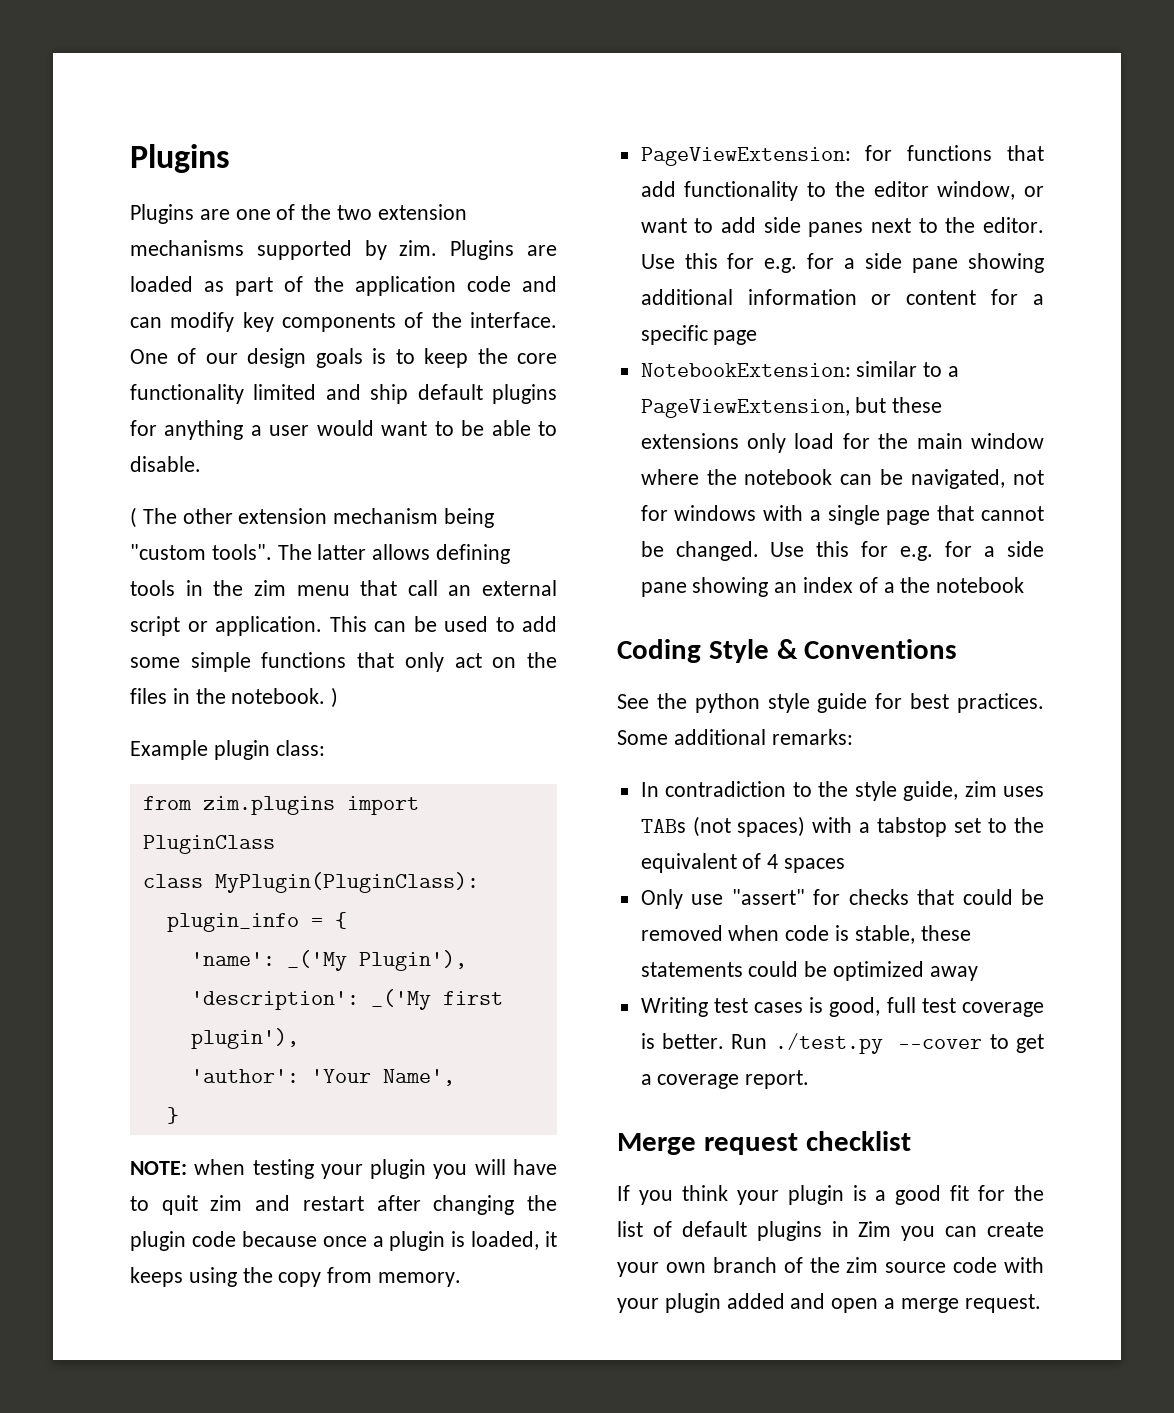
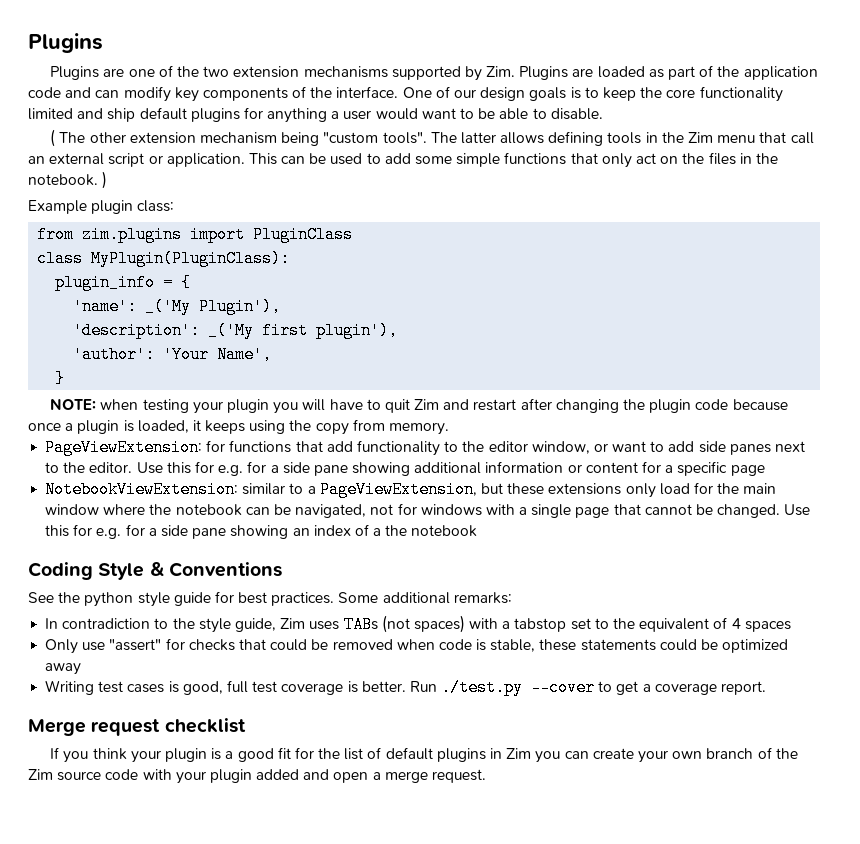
- Plugins are one of the two extension mechanisms supported by zim. Plugins are loaded as part of the application code and can modify key components of the interface.
+ Plugins are one of the two extension mechanisms supported by Zim. Plugins are loaded as part of the application code and can modify key components of the interface.
- The latter allows defining tools in the zim menu that call an external script or application.
+ The latter allows defining tools in the Zim menu that call an external script or application.
- NOTE: when testing your plugin you will have to quit zim and restart after changing the plugin code because once a plugin is loaded, it keeps using the copy from memory.
+ NOTE: when testing your plugin you will have to quit Zim and restart after changing the plugin code because once a plugin is loaded, it keeps using the copy from memory.
- NotebookExtension: similar to a PageViewExtension, but these extensions only load for the main window where the notebook can be navigated, not for windows with a single page that cannot be changed.
+ NotebookViewExtension: similar to a PageViewExtension, but these extensions only load for the main window where the notebook can be navigated, not for windows with a single page that cannot be changed.
- In contradiction to the style guide, zim uses TABs (not spaces) with a tabstop set to the equivalent of 4 spaces
+ In contradiction to the style guide, Zim uses TABs (not spaces) with a tabstop set to the equivalent of 4 spaces
- If you think your plugin is a good fit for the list of default plugins in Zim you can create your own branch of the zim source code with your plugin added and open a merge request.
+ If you think your plugin is a good fit for the list of default plugins in Zim you can create your own branch of the Zim source code with your plugin added and open a merge request.

